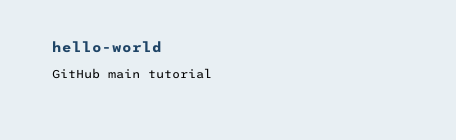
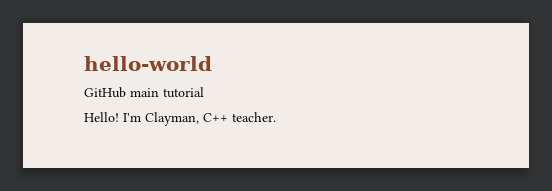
+ Hello! I'm Clayman, C++ teacher.

